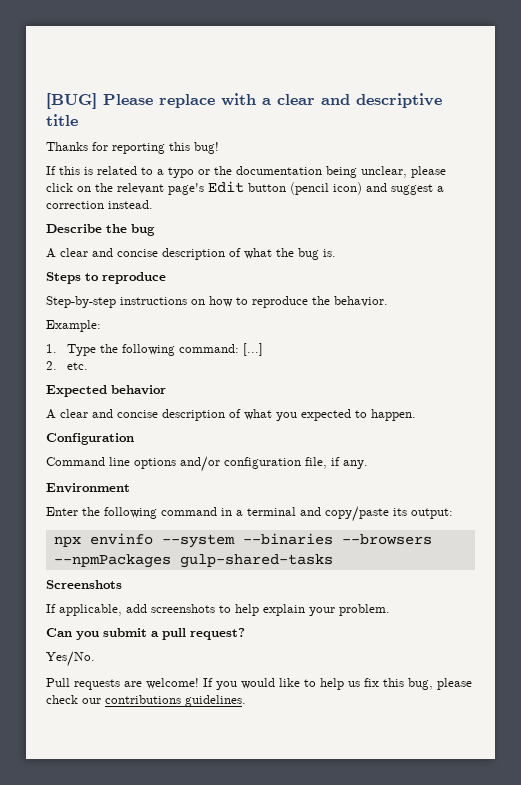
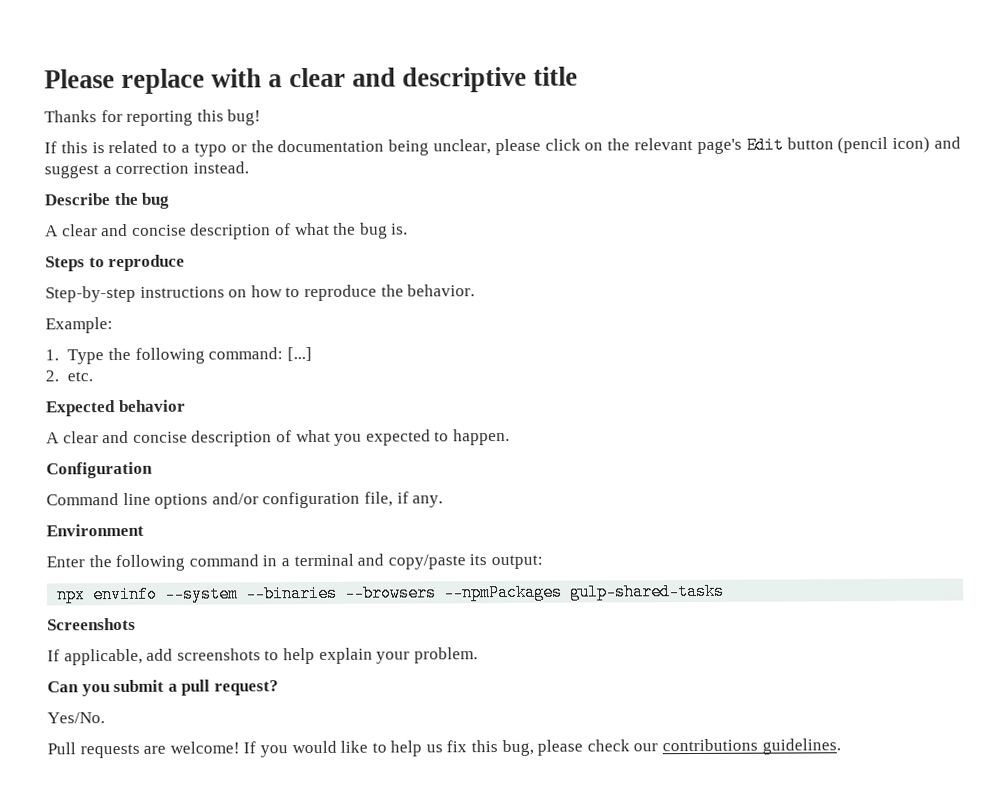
- [BUG] Please replace with a clear and descriptive title
+ Please replace with a clear and descriptive title

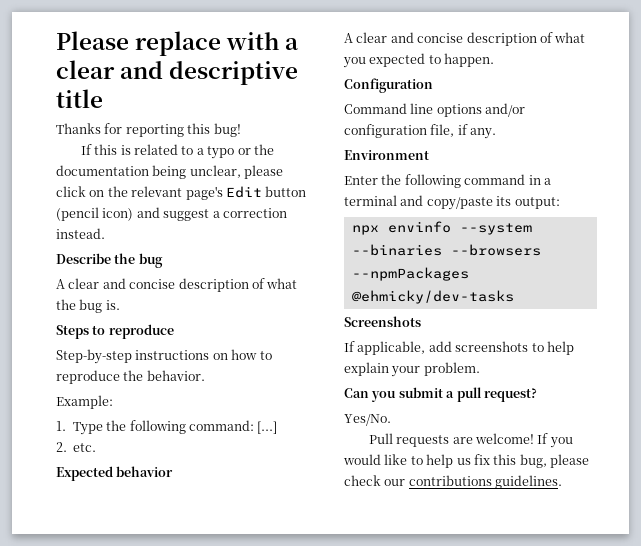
- npx envinfo --system --binaries --browsers --npmPackages gulp-shared-tasks
+ npx envinfo --system --binaries --browsers --npmPackages @ehmicky/dev-tasks

